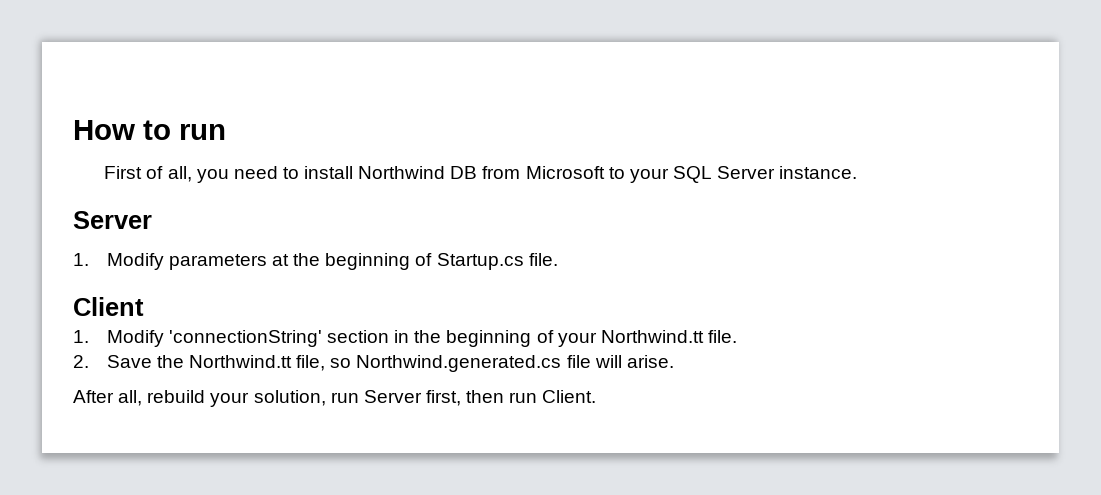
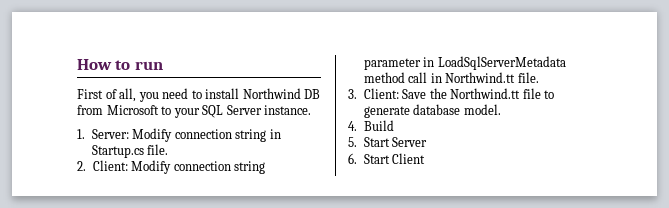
  First of all, you need to install Northwind DB from Microsoft to your SQL Server instance.
- Server
- 1. Modify parameters at the beginning of Startup.cs file.
- Client
- 1. Modify 'connectionString' section in the beginning of your Northwind.tt file.
+ 1. Server: Modify connection string in Startup.cs file.
+ 2. Client: Modify connection string parameter in LoadSqlServerMetadata method call in Northwind.tt file.
- 2. Save the Northwind.tt file, so Northwind.generated.cs file will arise.
- After all, rebuild your solution, run Server first, then run Client.
+ 3. Client: Save the Northwind.tt file to generate database model.
+ 4. Build
+ 5. Start Server
+ 6. Start Client

